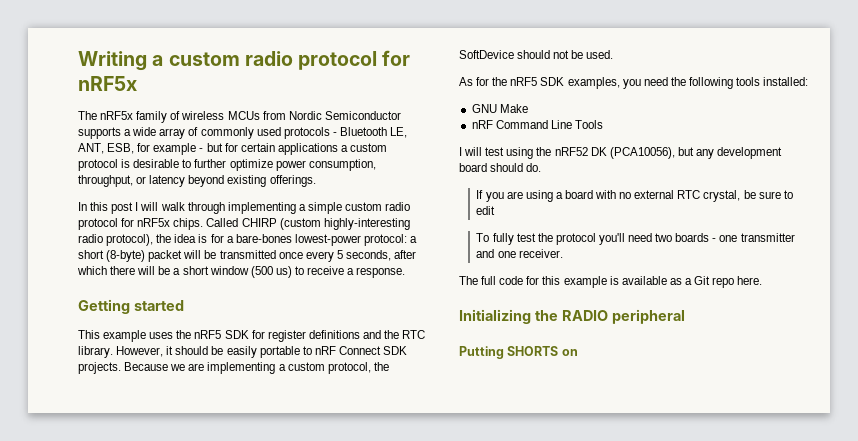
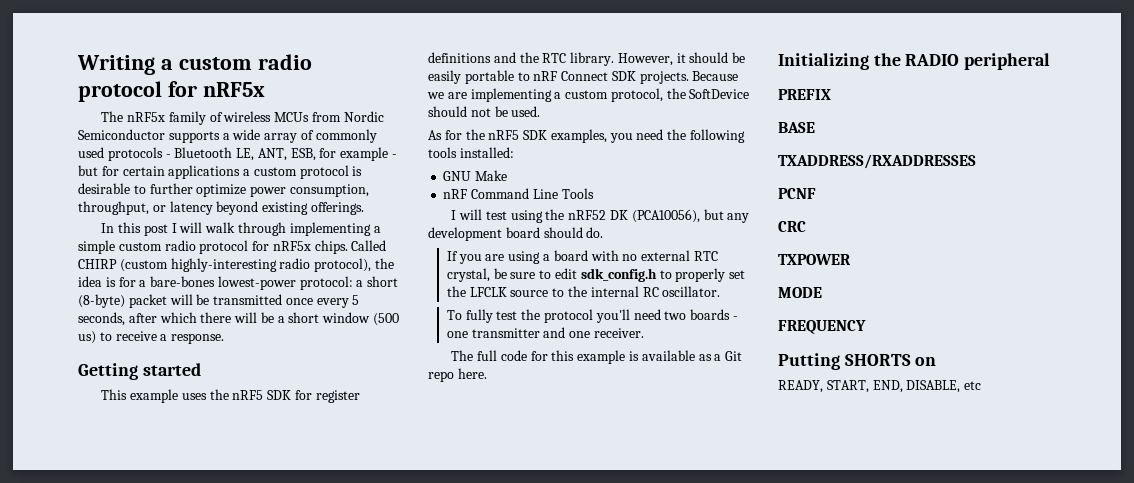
- If you are using a board with no external RTC crystal, be sure to edit
+ If you are using a board with no external RTC crystal, be sure to edit sdk_config.h to properly set the LFCLK source to the internal RC oscillator.
+ PREFIX
+ BASE
+ TXADDRESS/RXADDRESSES
+ PCNF
+ CRC
+ TXPOWER
+ MODE
+ FREQUENCY
  Putting SHORTS on
+ READY, START, END, DISABLE, etc

